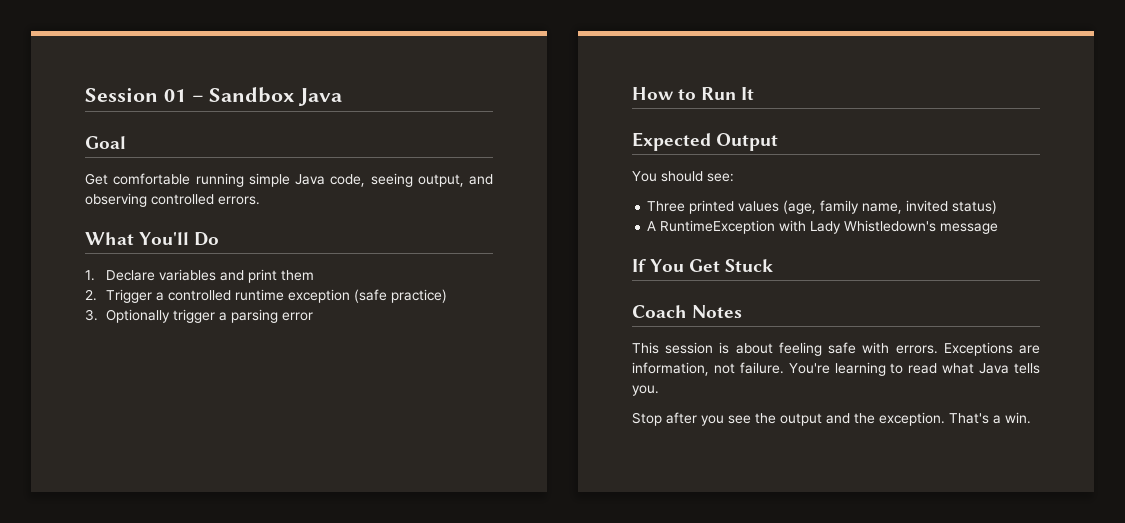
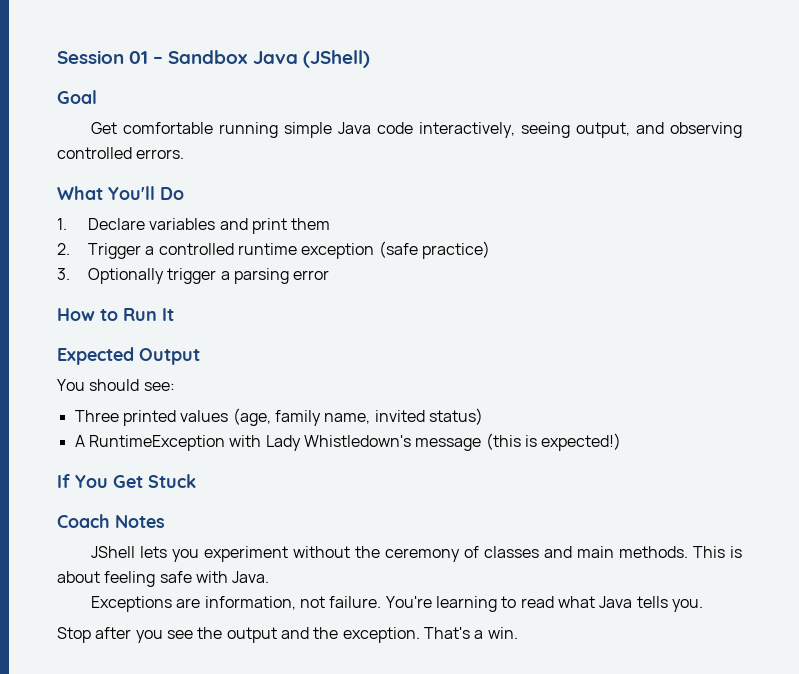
- Session 01 – Sandbox Java
+ Session 01 – Sandbox Java (JShell)
- Get comfortable running simple Java code, seeing output, and observing controlled errors.
+ Get comfortable running simple Java code interactively, seeing output, and observing controlled errors.
- A RuntimeException with Lady Whistledown's message
+ A RuntimeException with Lady Whistledown's message (this is expected!)
- This session is about feeling safe with errors. Exceptions are information, not failure.
+ JShell lets you experiment without the ceremony of classes and main methods. This is about feeling safe with Java.
+ Exceptions are information, not failure.

